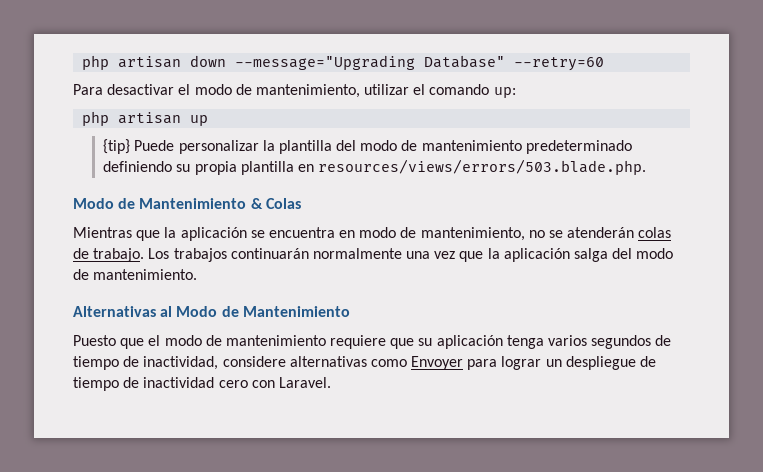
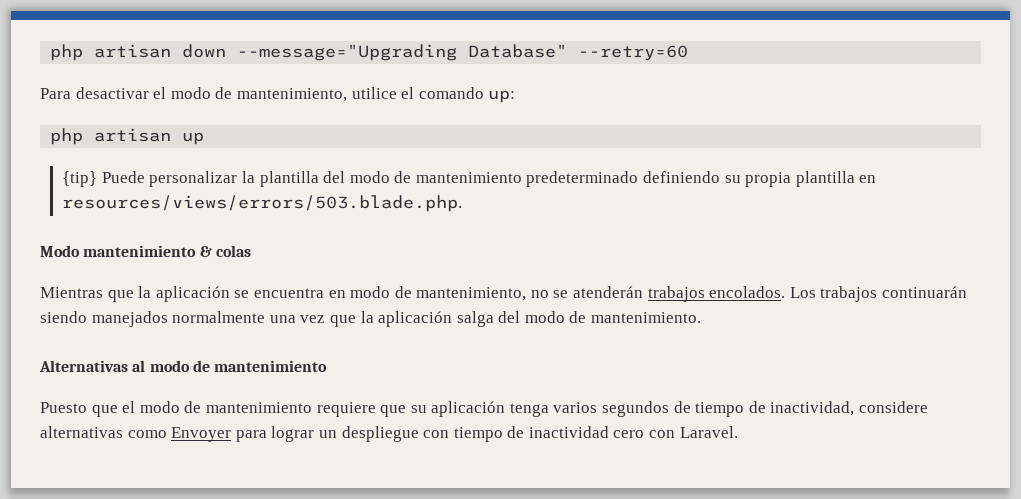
- Para desactivar el modo de mantenimiento, utilizar el comando up:
+ Para desactivar el modo de mantenimiento, utilice el comando up:
- Modo de Mantenimiento & Colas
+ Modo mantenimiento & colas
- Mientras que la aplicación se encuentra en modo de mantenimiento, no se atenderán colas de trabajo.
+ Mientras que la aplicación se encuentra en modo de mantenimiento, no se atenderán trabajos encolados.
- Los trabajos continuarán normalmente una vez que la aplicación salga del modo de mantenimiento.
+ Los trabajos continuarán siendo manejados normalmente una vez que la aplicación salga del modo de mantenimiento.
- Alternativas al Modo de Mantenimiento
+ Alternativas al modo de mantenimiento
- Puesto que el modo de mantenimiento requiere que su aplicación tenga varios segundos de tiempo de inactividad, considere alternativas como Envoyer para lograr un despliegue de tiempo de inactividad cero con Laravel.
+ Puesto que el modo de mantenimiento requiere que su aplicación tenga varios segundos de tiempo de inactividad, considere alternativas como Envoyer para lograr un despliegue con tiempo de inactividad cero con Laravel.

